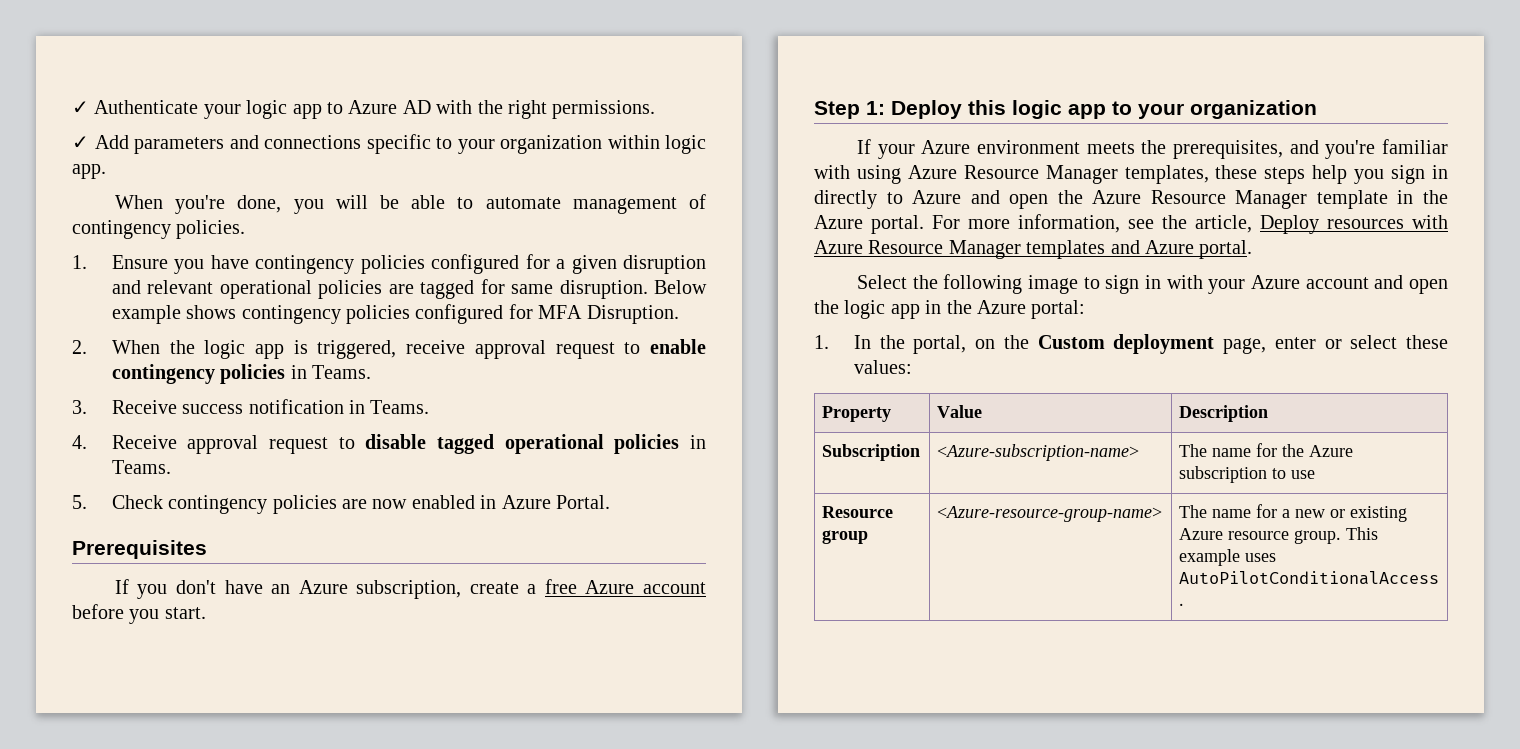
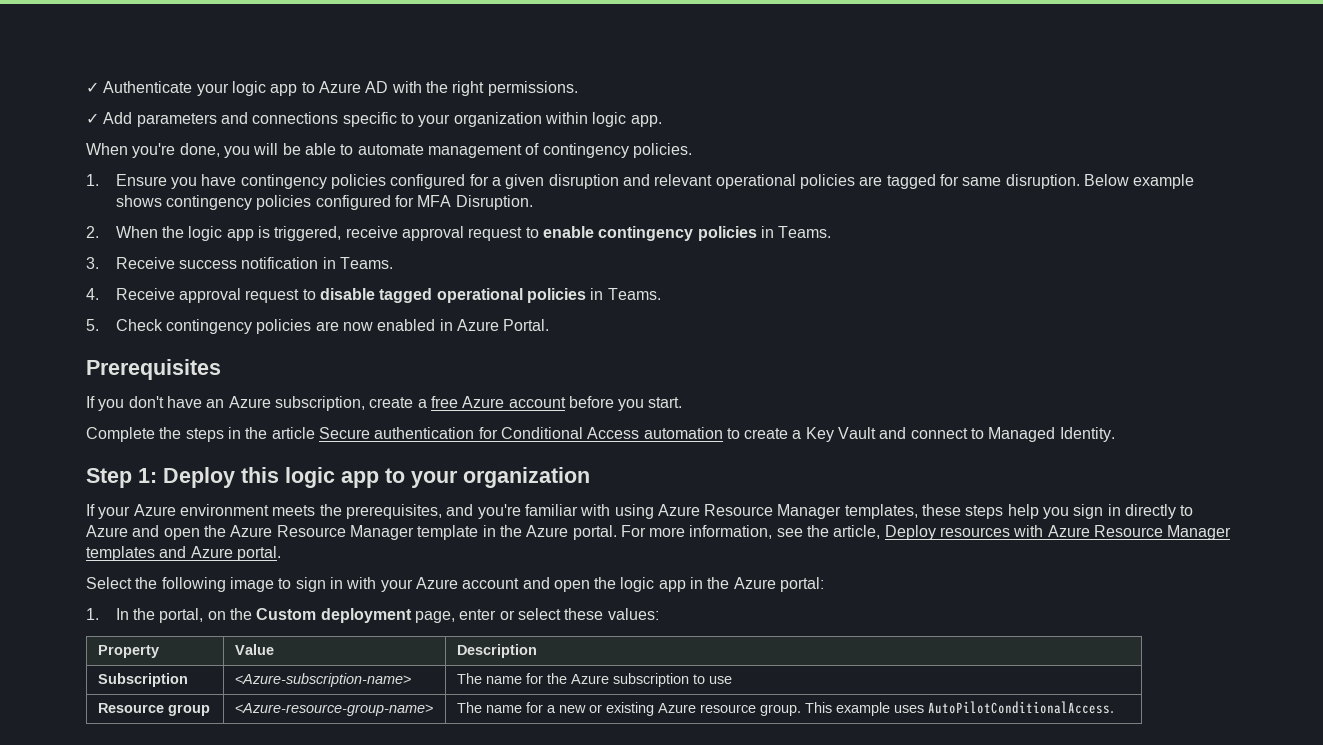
+ Complete the steps in the article Secure authentication for Conditional Access automation to create a Key Vault and connect to Managed Identity.

